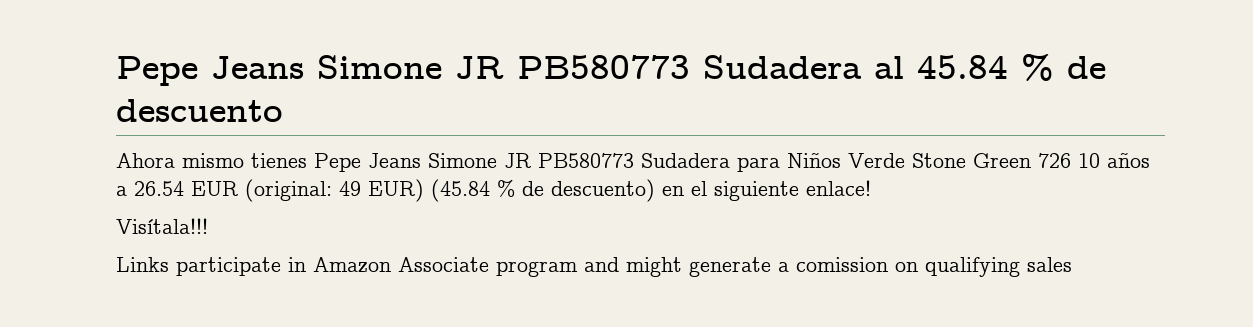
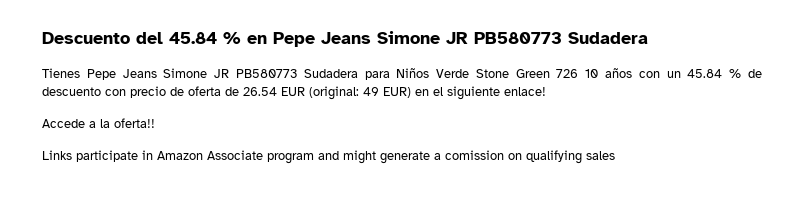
- Pepe Jeans Simone JR PB580773 Sudadera al 45.84 % de descuento
- Ahora mismo tienes Pepe Jeans Simone JR PB580773 Sudadera para Niños Verde Stone Green 726 10 años a 26.54 EUR (original: 49 EUR) (45.84 % de descuento) en el siguiente enlace!
+ Descuento del 45.84 % en Pepe Jeans Simone JR PB580773 Sudadera
+ Tienes Pepe Jeans Simone JR PB580773 Sudadera para Niños Verde Stone Green 726 10 años con un 45.84 % de descuento con precio de oferta de 26.54 EUR (original: 49 EUR) en el siguiente enlace!
- Visítala!!!
+ Accede a la oferta!!

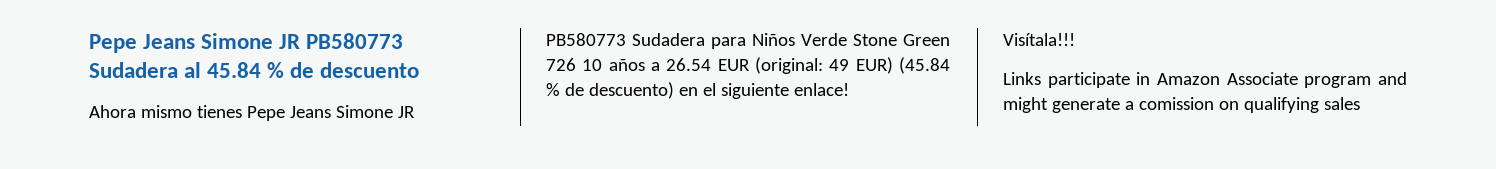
- Descuento del 45.84 % en Pepe Jeans Simone JR PB580773 Sudadera
- Tienes Pepe Jeans Simone JR PB580773 Sudadera para Niños Verde Stone Green 726 10 años con un 45.84 % de descuento con precio de oferta de 26.54 EUR (original: 49 EUR) en el siguiente enlace!
+ Pepe Jeans Simone JR PB580773 Sudadera al 45.84 % de descuento
+ Ahora mismo tienes Pepe Jeans Simone JR PB580773 Sudadera para Niños Verde Stone Green 726 10 años a 26.54 EUR (original: 49 EUR) (45.84 % de descuento) en el siguiente enlace!
- Accede a la oferta!!
+ Visítala!!!

